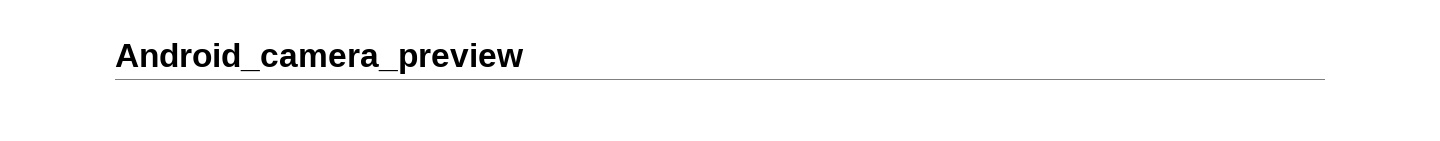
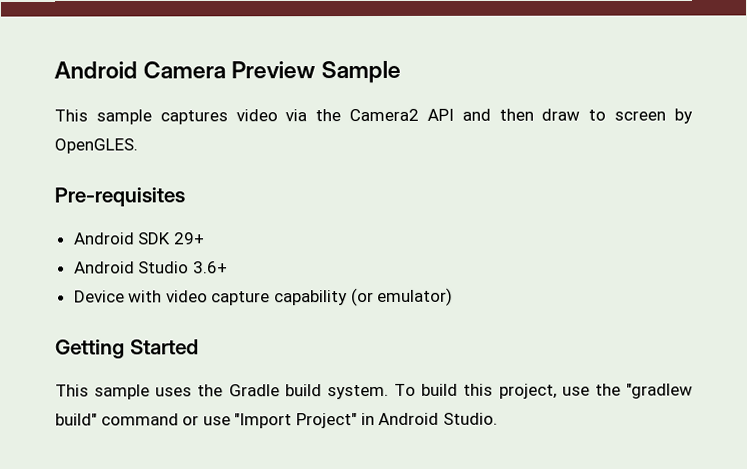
- Android_camera_preview
+ Android Camera Preview Sample
+ This sample captures video via the Camera2 API and then draw to screen by OpenGLES.
+ Pre-requisites
+ Android SDK 29+
+ Android Studio 3.6+
+ Device with video capture capability (or emulator)
+ Getting Started
+ This sample uses the Gradle build system. To build this project, use the "gradlew build" command or use "Import Project" in Android Studio.

